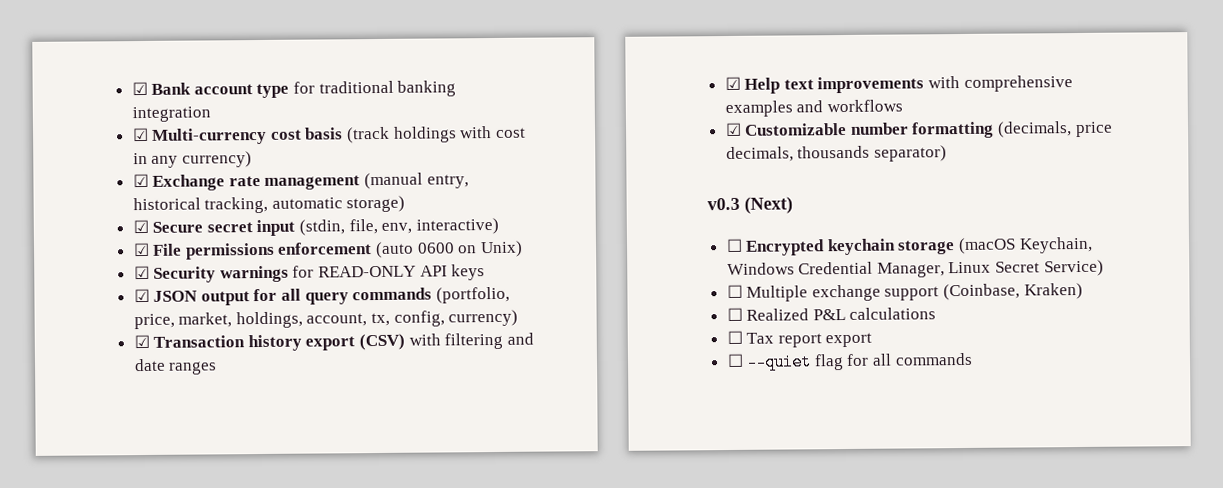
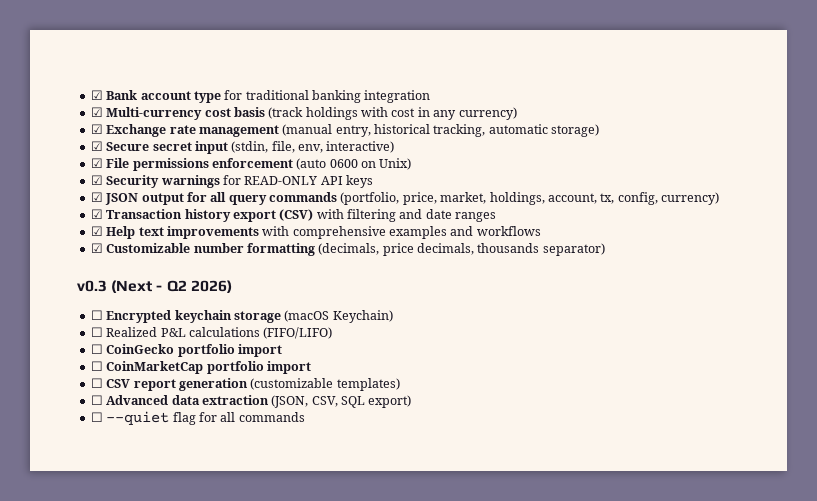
- v0.3 (Next)
+ v0.3 (Next - Q2 2026)
- ☐ Encrypted keychain storage (macOS Keychain, Windows Credential Manager, Linux Secret Service)
- ☐ Multiple exchange support (Coinbase, Kraken)
+ ☐ Encrypted keychain storage (macOS Keychain)
- ☐ Realized P&L calculations
- ☐ Tax report export
+ ☐ Realized P&L calculations (FIFO/LIFO)
+ ☐ CoinGecko portfolio import
+ ☐ CoinMarketCap portfolio import
+ ☐ CSV report generation (customizable templates)
+ ☐ Advanced data extraction (JSON, CSV, SQL export)

